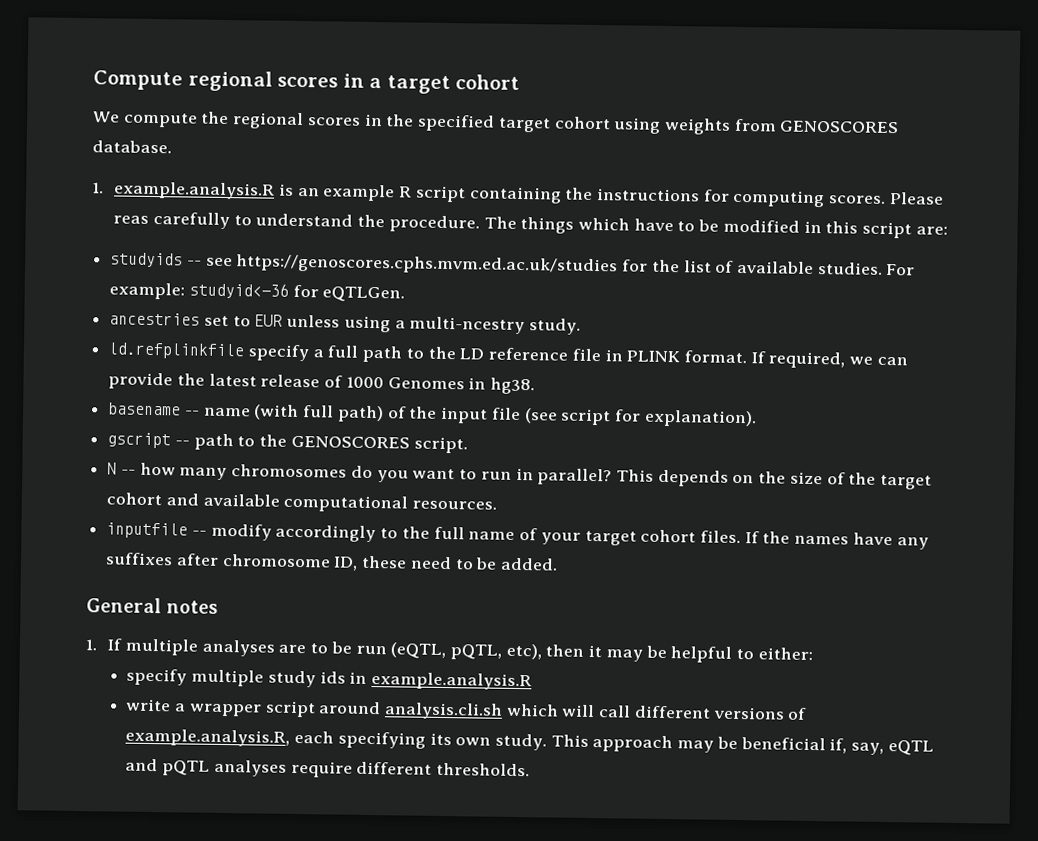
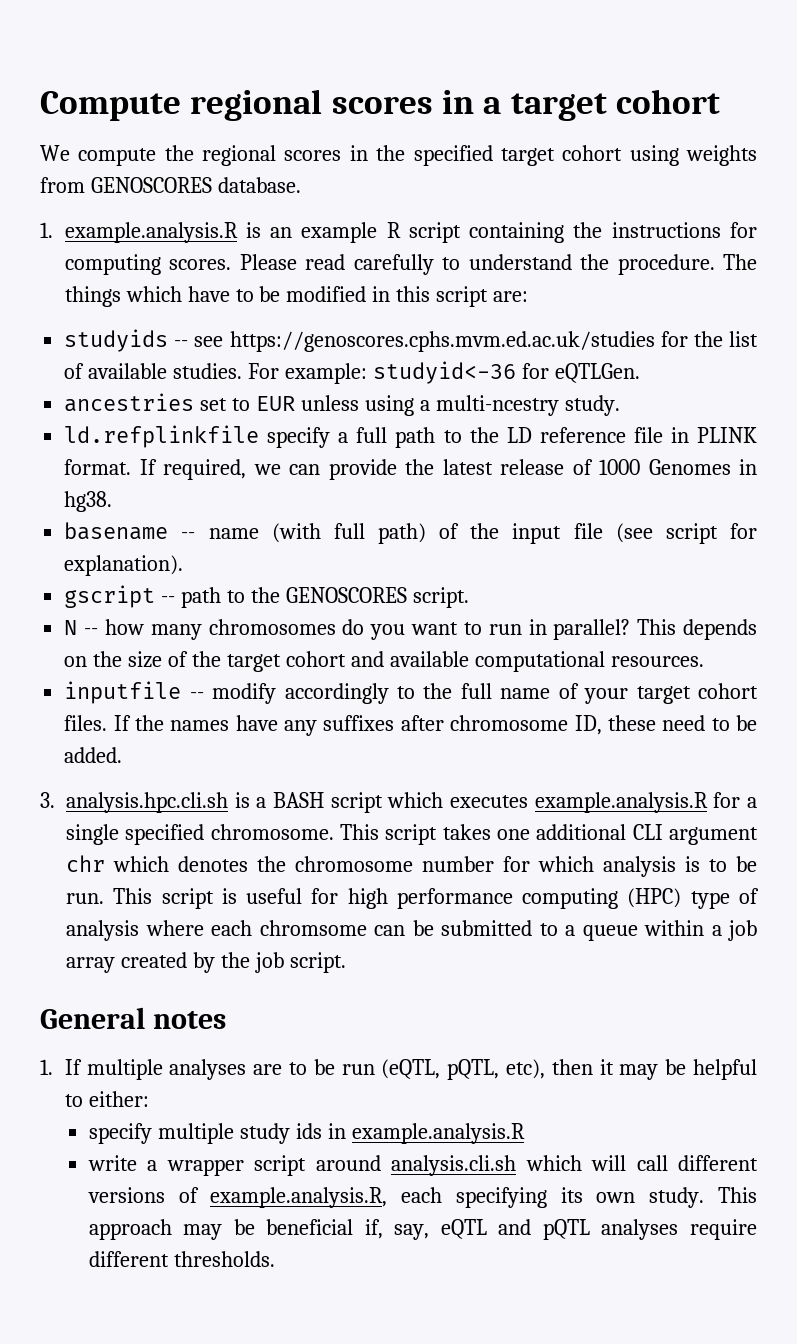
- Please reas carefully to understand the procedure.
+ Please read carefully to understand the procedure.
+ 3. analysis.hpc.cli.sh is a BASH script which executes example.analysis.R for a single specified chromosome. This script takes one additional CLI argument chr which denotes the chromosome number for which analysis is to be run. This script is useful for high performance computing (HPC) type of analysis where each chromsome can be submitted to a queue within a job array created by the job script.

